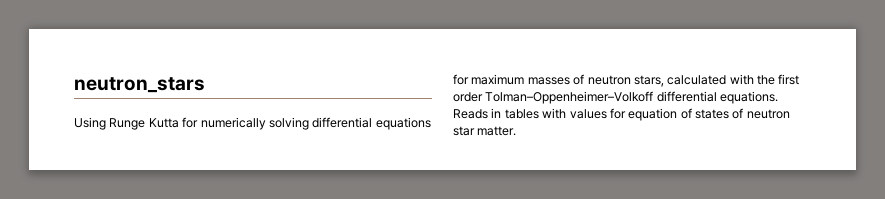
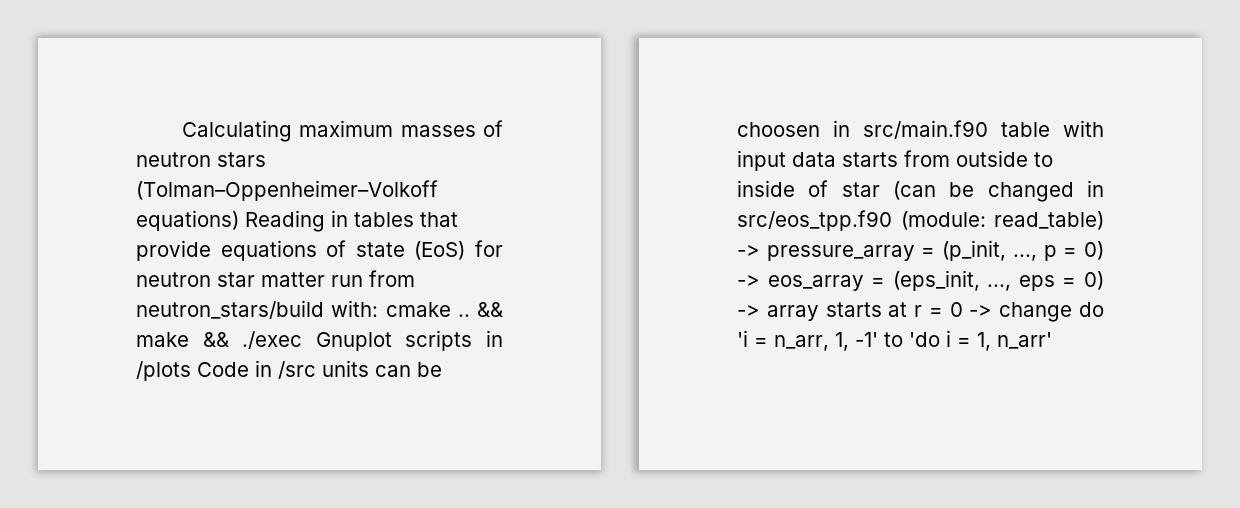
- neutron_stars
- Using Runge Kutta for numerically solving differential equations for maximum masses of neutron stars, calculated with the first order Tolman–Oppenheimer–Volkoff differential equations. Reads in tables with values for equation of states of neutron star matter.
+ Calculating maximum masses of neutron stars (Tolman–Oppenheimer–Volkoff equations) Reading in tables that provide equations of state (EoS) for neutron star matter run from neutron_stars/build with: cmake .. && make && ./exec Gnuplot scripts in /plots Code in /src units can be choosen in src/main.f90 table with input data starts from outside to inside of star (can be changed in src/eos_tpp.f90 (module: read_table) -> pressure_array = (p_init, ..., p = 0) -> eos_array = (eps_init, ..., eps = 0) -> array starts at r = 0 -> change do 'i = n_arr, 1, -1' to 'do i = 1, n_arr'

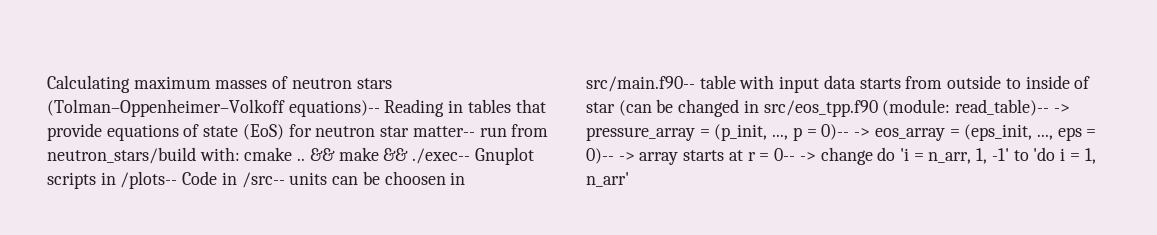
- Calculating maximum masses of neutron stars (Tolman–Oppenheimer–Volkoff equations) Reading in tables that provide equations of state (EoS) for neutron star matter run from neutron_stars/build with: cmake ..
+ Calculating maximum masses of neutron stars (Tolman–Oppenheimer–Volkoff equations)-- Reading in tables that provide equations of state (EoS) for neutron star matter-- run from neutron_stars/build with: cmake ..
- && make && ./exec Gnuplot scripts in /plots Code in /src units can be choosen in src/main.f90 table with input data starts from outside to inside of star (can be changed in src/eos_tpp.f90 (module:
+ && make && ./exec-- Gnuplot scripts in /plots-- Code in /src-- units can be choosen in src/main.f90-- table with input data starts from outside to inside of star (can be changed in src/eos_tpp.f90 (module:
- read_table) -> pressure_array = (p_init, ..., p = 0) -> eos_array = (eps_init, ..., eps = 0) -> array starts at r = 0 -> change do 'i = n_arr, 1, -1' to 'do i = 1, n_arr'
+ read_table)-- -> pressure_array = (p_init, ..., p = 0)-- -> eos_array = (eps_init, ..., eps = 0)-- -> array starts at r = 0-- -> change do 'i = n_arr, 1, -1' to 'do i = 1, n_arr'

